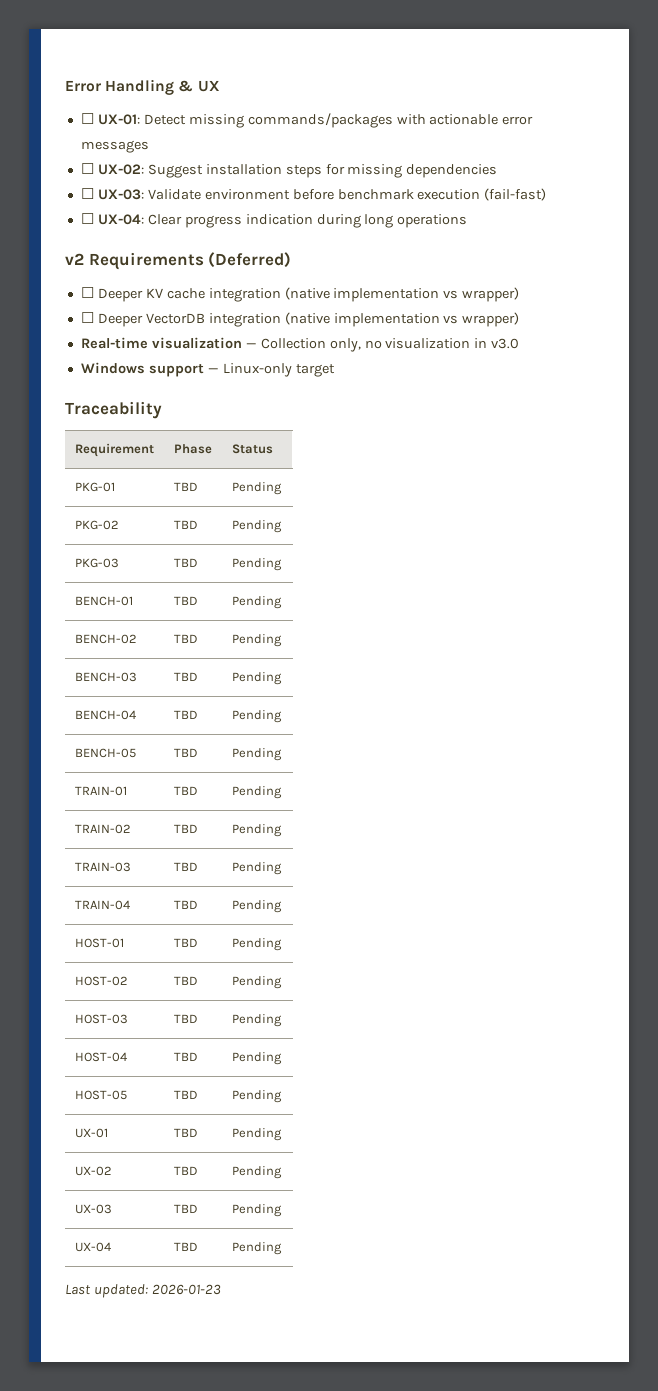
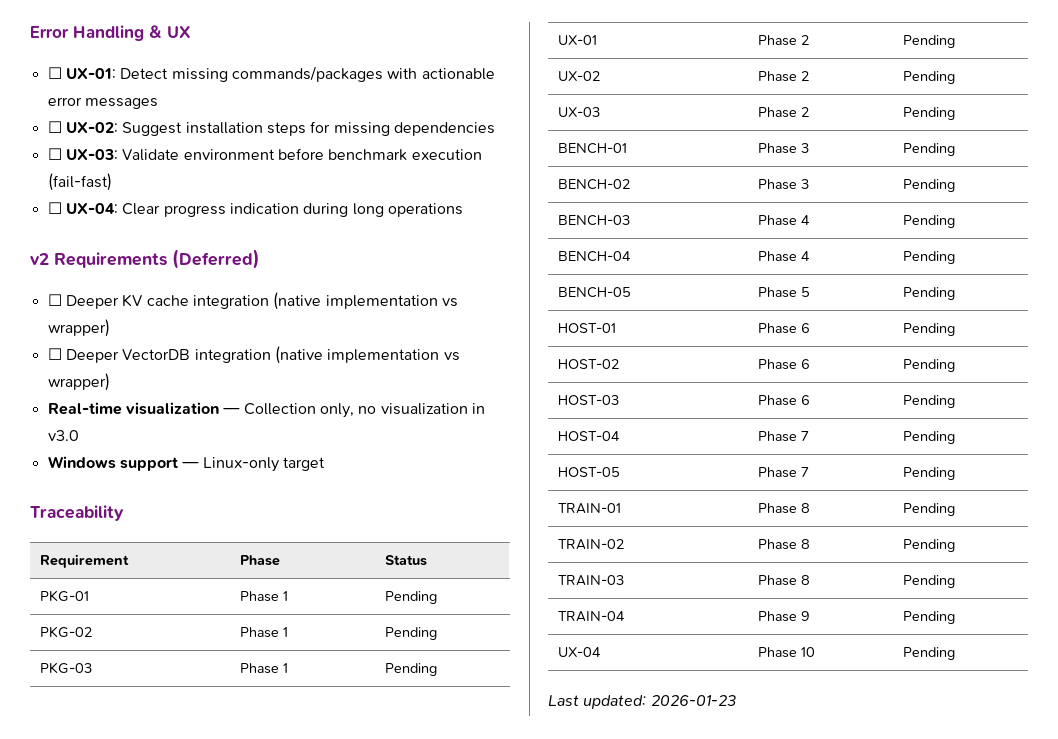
- PKG-01 | TBD | Pending
+ PKG-01 | Phase 1 | Pending
- PKG-02 | TBD | Pending
+ PKG-02 | Phase 1 | Pending
- PKG-03 | TBD | Pending
+ PKG-03 | Phase 1 | Pending
+ UX-01 | Phase 2 | Pending
+ UX-02 | Phase 2 | Pending
+ UX-03 | Phase 2 | Pending
- BENCH-01 | TBD | Pending
+ BENCH-01 | Phase 3 | Pending
- BENCH-02 | TBD | Pending
+ BENCH-02 | Phase 3 | Pending
- BENCH-03 | TBD | Pending
+ BENCH-03 | Phase 4 | Pending
- BENCH-04 | TBD | Pending
+ BENCH-04 | Phase 4 | Pending
- BENCH-05 | TBD | Pending
+ BENCH-05 | Phase 5 | Pending
+ HOST-01 | Phase 6 | Pending
+ HOST-02 | Phase 6 | Pending
+ HOST-03 | Phase 6 | Pending
+ HOST-04 | Phase 7 | Pending
+ HOST-05 | Phase 7 | Pending
- TRAIN-01 | TBD | Pending
+ TRAIN-01 | Phase 8 | Pending
- TRAIN-02 | TBD | Pending
+ TRAIN-02 | Phase 8 | Pending
- TRAIN-03 | TBD | Pending
+ TRAIN-03 | Phase 8 | Pending
- TRAIN-04 | TBD | Pending
- HOST-01 | TBD | Pending
- HOST-02 | TBD | Pending
- HOST-03 | TBD | Pending
- HOST-04 | TBD | Pending
- HOST-05 | TBD | Pending
- UX-01 | TBD | Pending
- UX-02 | TBD | Pending
- UX-03 | TBD | Pending
+ TRAIN-04 | Phase 9 | Pending
- UX-04 | TBD | Pending
+ UX-04 | Phase 10 | Pending

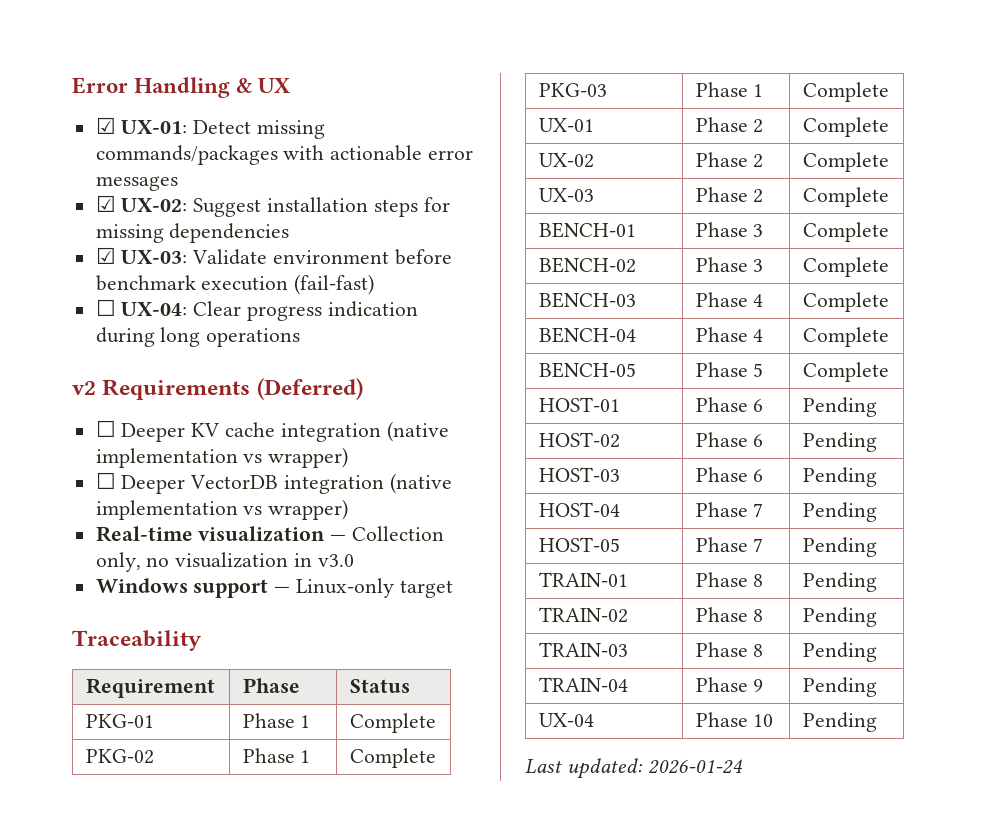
- ☐ UX-01: Detect missing commands/packages with actionable error messages
+ ☑ UX-01: Detect missing commands/packages with actionable error messages
- ☐ UX-02: Suggest installation steps for missing dependencies
+ ☑ UX-02: Suggest installation steps for missing dependencies
- ☐ UX-03: Validate environment before benchmark execution (fail-fast)
+ ☑ UX-03: Validate environment before benchmark execution (fail-fast)
- PKG-01 | Phase 1 | Pending
+ PKG-01 | Phase 1 | Complete
- PKG-02 | Phase 1 | Pending
+ PKG-02 | Phase 1 | Complete
- PKG-03 | Phase 1 | Pending
+ PKG-03 | Phase 1 | Complete
- UX-01 | Phase 2 | Pending
+ UX-01 | Phase 2 | Complete
- UX-02 | Phase 2 | Pending
+ UX-02 | Phase 2 | Complete
- UX-03 | Phase 2 | Pending
+ UX-03 | Phase 2 | Complete
- BENCH-01 | Phase 3 | Pending
+ BENCH-01 | Phase 3 | Complete
- BENCH-02 | Phase 3 | Pending
+ BENCH-02 | Phase 3 | Complete
- BENCH-03 | Phase 4 | Pending
+ BENCH-03 | Phase 4 | Complete
- BENCH-04 | Phase 4 | Pending
+ BENCH-04 | Phase 4 | Complete
- BENCH-05 | Phase 5 | Pending
+ BENCH-05 | Phase 5 | Complete
- Last updated: 2026-01-23
+ Last updated: 2026-01-24

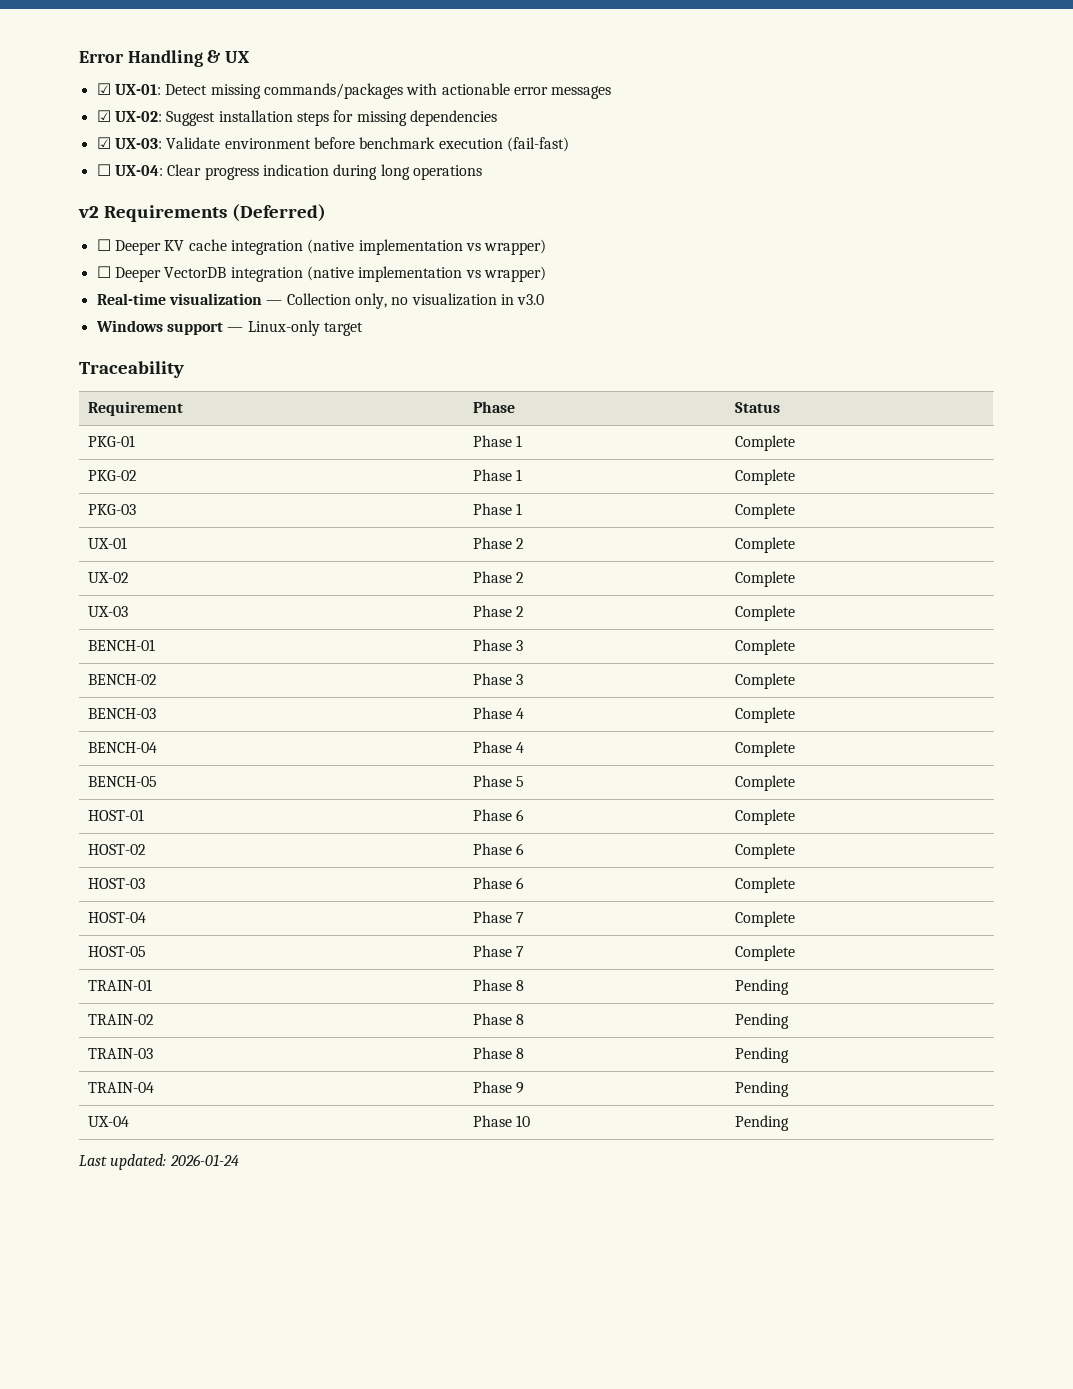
- HOST-01 | Phase 6 | Pending
+ HOST-01 | Phase 6 | Complete
- HOST-02 | Phase 6 | Pending
+ HOST-02 | Phase 6 | Complete
- HOST-03 | Phase 6 | Pending
+ HOST-03 | Phase 6 | Complete
- HOST-04 | Phase 7 | Pending
+ HOST-04 | Phase 7 | Complete
- HOST-05 | Phase 7 | Pending
+ HOST-05 | Phase 7 | Complete

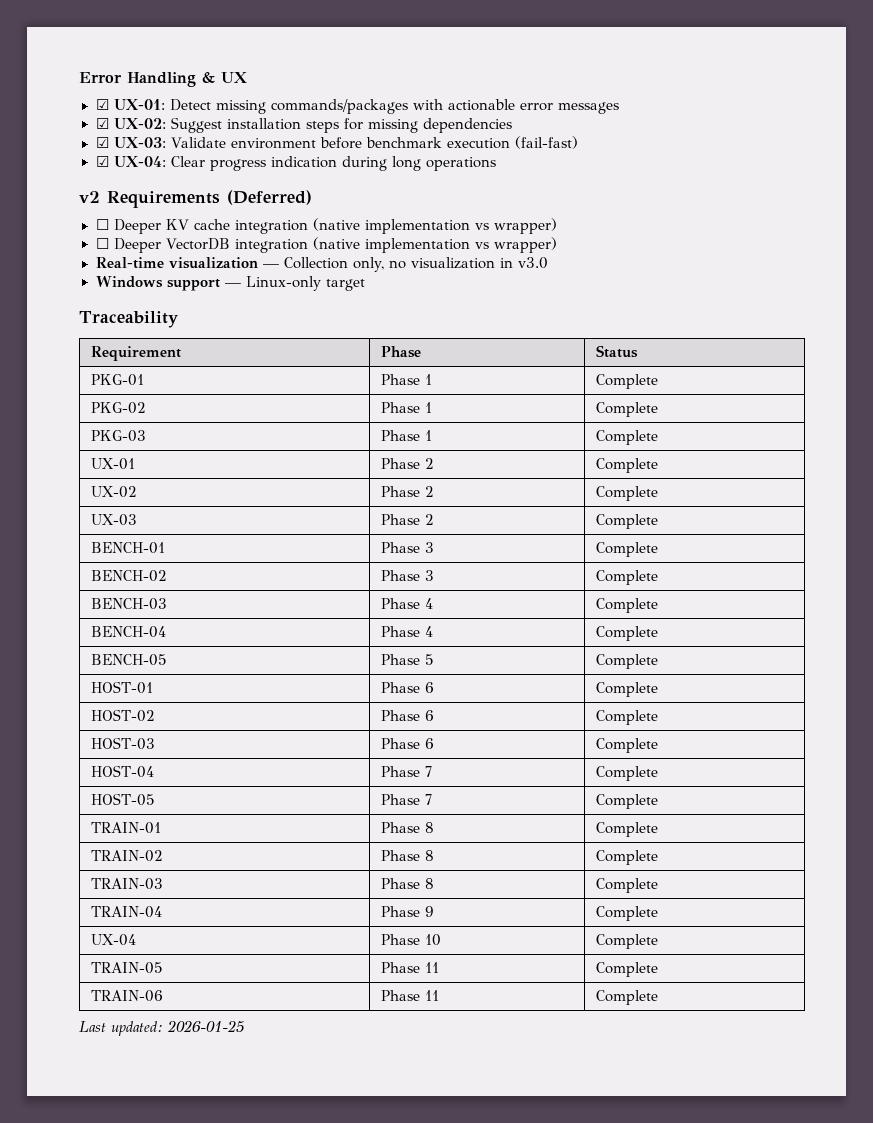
- ☐ UX-04: Clear progress indication during long operations
+ ☑ UX-04: Clear progress indication during long operations
- TRAIN-01 | Phase 8 | Pending
+ TRAIN-01 | Phase 8 | Complete
- TRAIN-02 | Phase 8 | Pending
+ TRAIN-02 | Phase 8 | Complete
- TRAIN-03 | Phase 8 | Pending
+ TRAIN-03 | Phase 8 | Complete
- TRAIN-04 | Phase 9 | Pending
+ TRAIN-04 | Phase 9 | Complete
- UX-04 | Phase 10 | Pending
+ UX-04 | Phase 10 | Complete
+ TRAIN-05 | Phase 11 | Complete
+ TRAIN-06 | Phase 11 | Complete
- Last updated: 2026-01-24
+ Last updated: 2026-01-25

